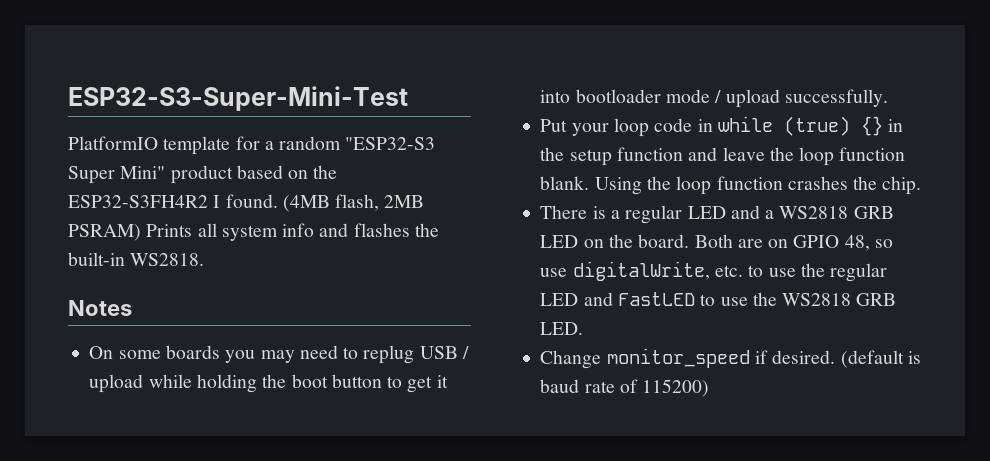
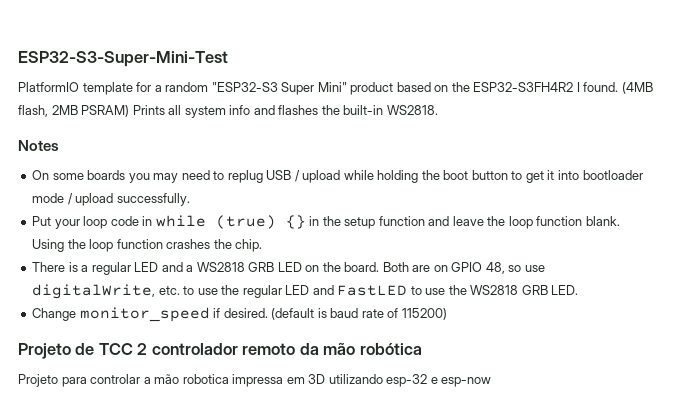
+ Projeto de TCC 2 controlador remoto da mão robótica
+ Projeto para controlar a mão robotica impressa em 3D utilizando esp-32 e esp-now

